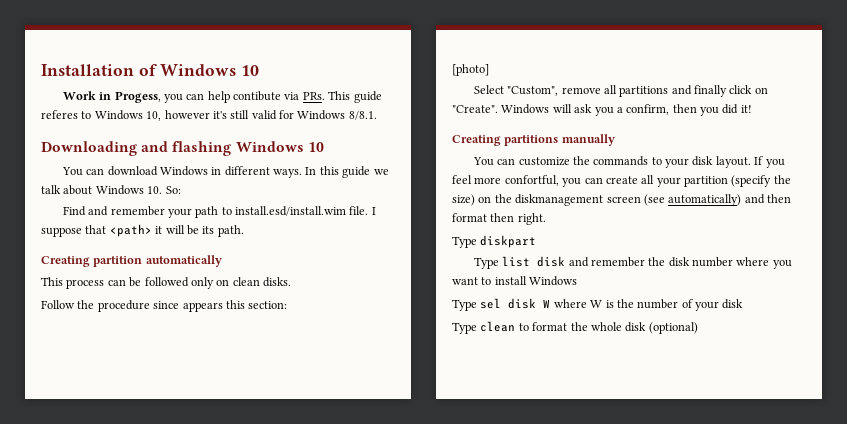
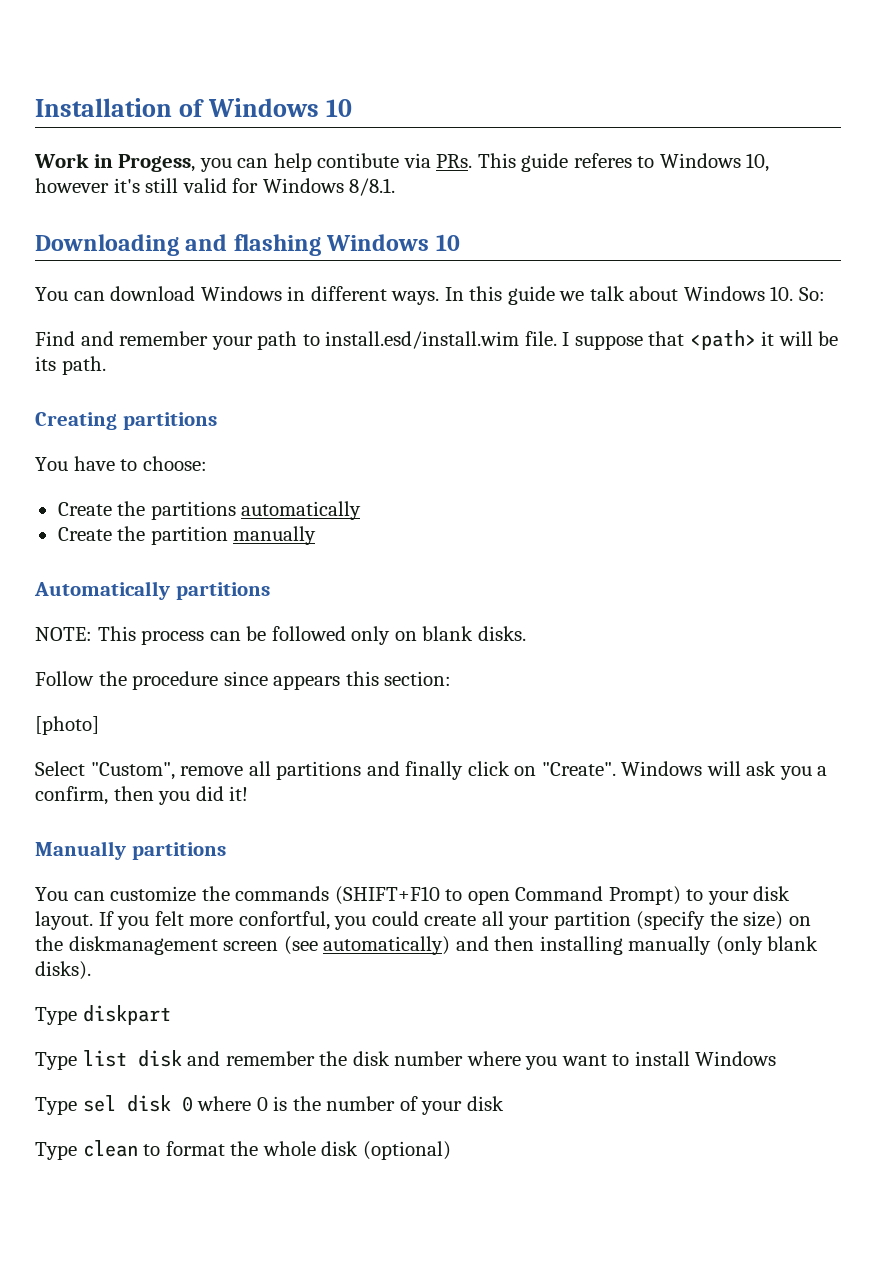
- Creating partition automatically
- This process can be followed only on clean disks.
+ Creating partitions
+ You have to choose:
+ Create the partitions automatically
+ Create the partition manually
+ Automatically partitions
+ NOTE: This process can be followed only on blank disks.
- Creating partitions manually
+ Manually partitions
- You can customize the commands to your disk layout.
+ You can customize the commands (SHIFT+F10 to open Command Prompt) to your disk layout.
- If you feel more confortful, you can create all your partition (specify the size) on the diskmanagement screen (see automatically) and then format then right.
+ If you felt more confortful, you could create all your partition (specify the size) on the diskmanagement screen (see automatically) and then installing manually (only blank disks).
- Type sel disk W where W is the number of your disk
+ Type sel disk 0 where 0 is the number of your disk

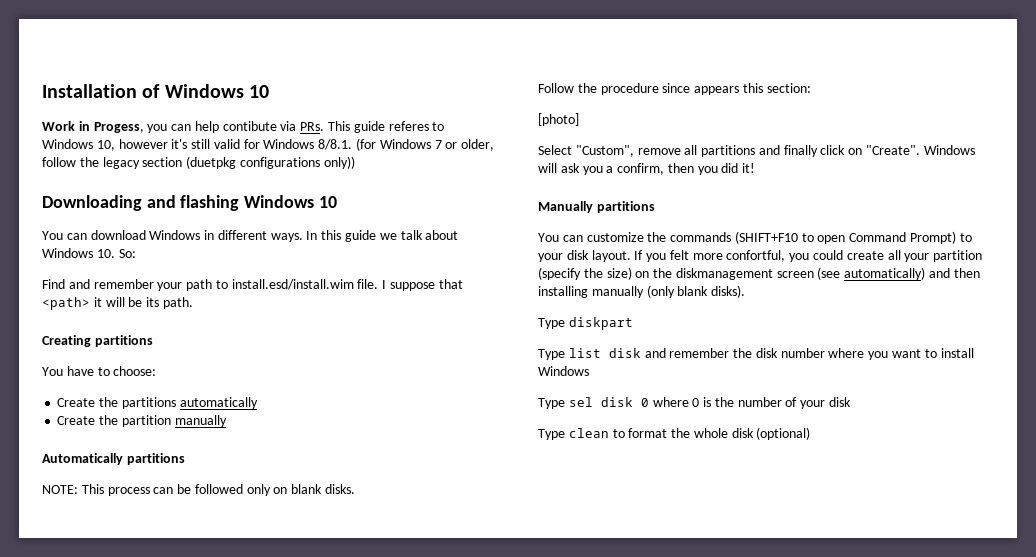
- Work in Progess, you can help contibute via PRs. This guide referes to Windows 10, however it's still valid for Windows 8/8.1.
+ Work in Progess, you can help contibute via PRs. This guide referes to Windows 10, however it's still valid for Windows 8/8.1. (for Windows 7 or older, follow the legacy section (duetpkg configurations only))

